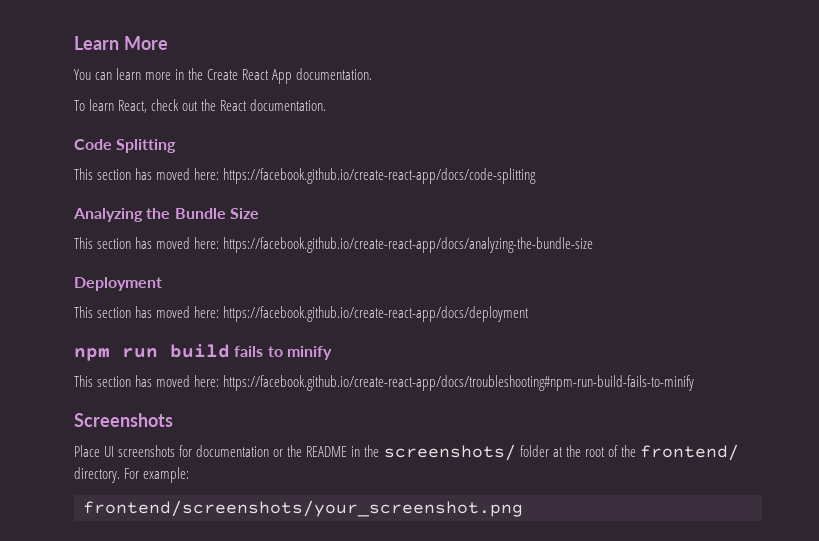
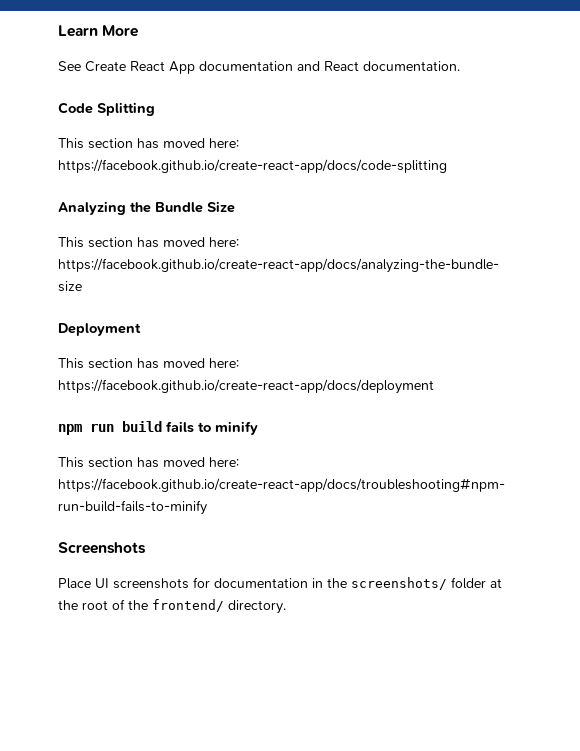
- You can learn more in the Create React App documentation.
- To learn React, check out the React documentation.
+ See Create React App documentation and React documentation.
- Place UI screenshots for documentation or the README in the screenshots/ folder at the root of the frontend/ directory. For example:
- frontend/screenshots/your_screenshot.png
+ Place UI screenshots for documentation in the screenshots/ folder at the root of the frontend/ directory.

